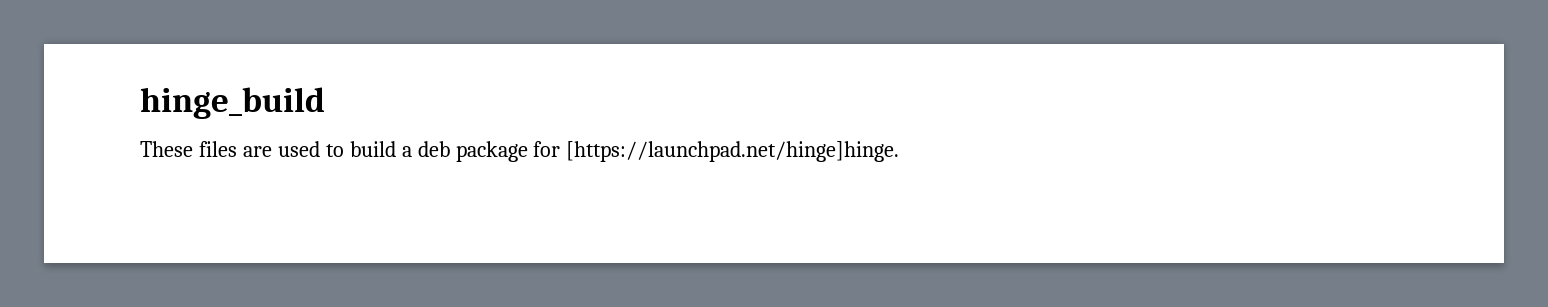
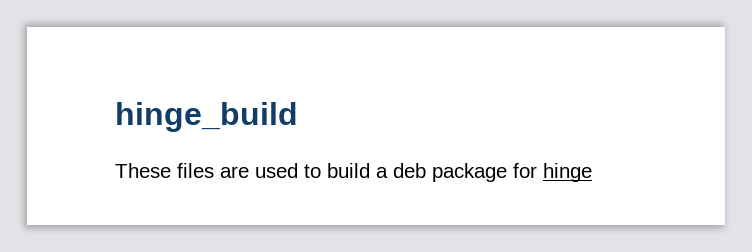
- These files are used to build a deb package for [https://launchpad.net/hinge]hinge.
+ These files are used to build a deb package for hinge

